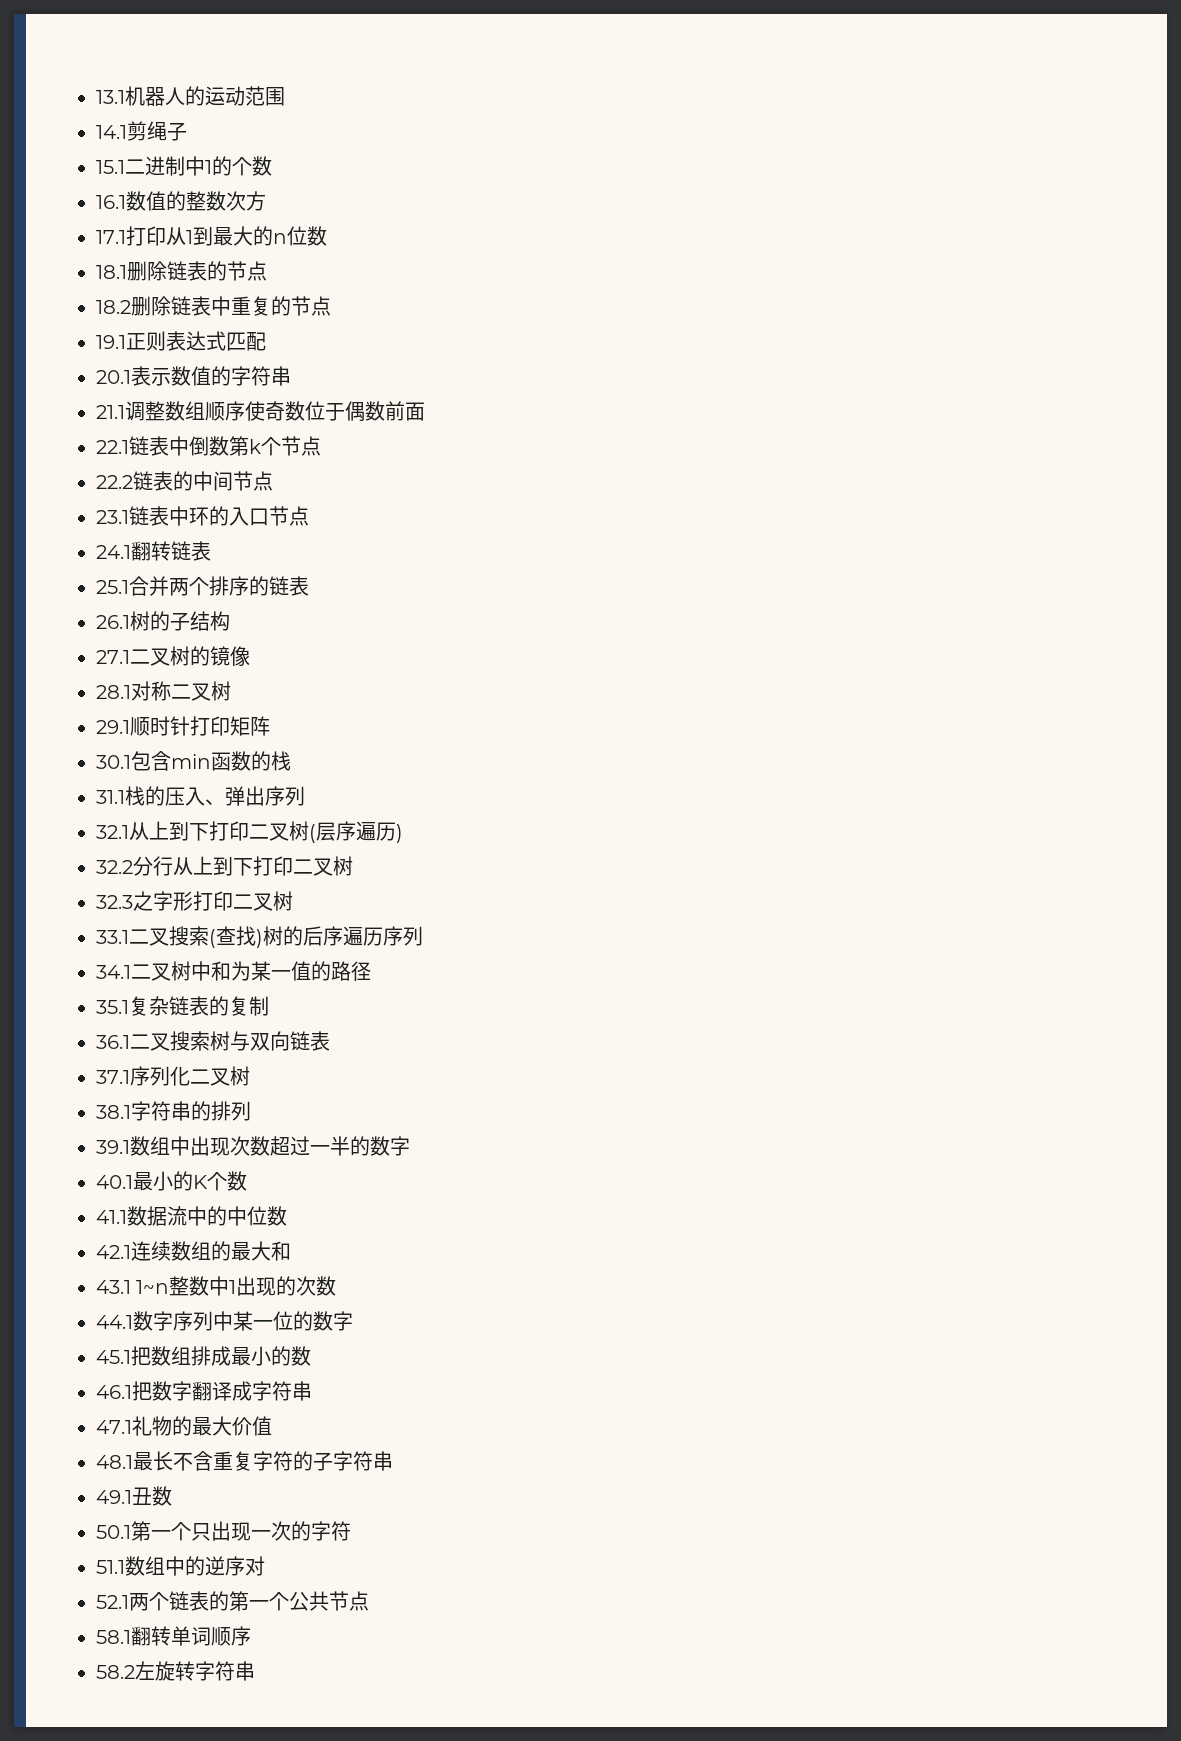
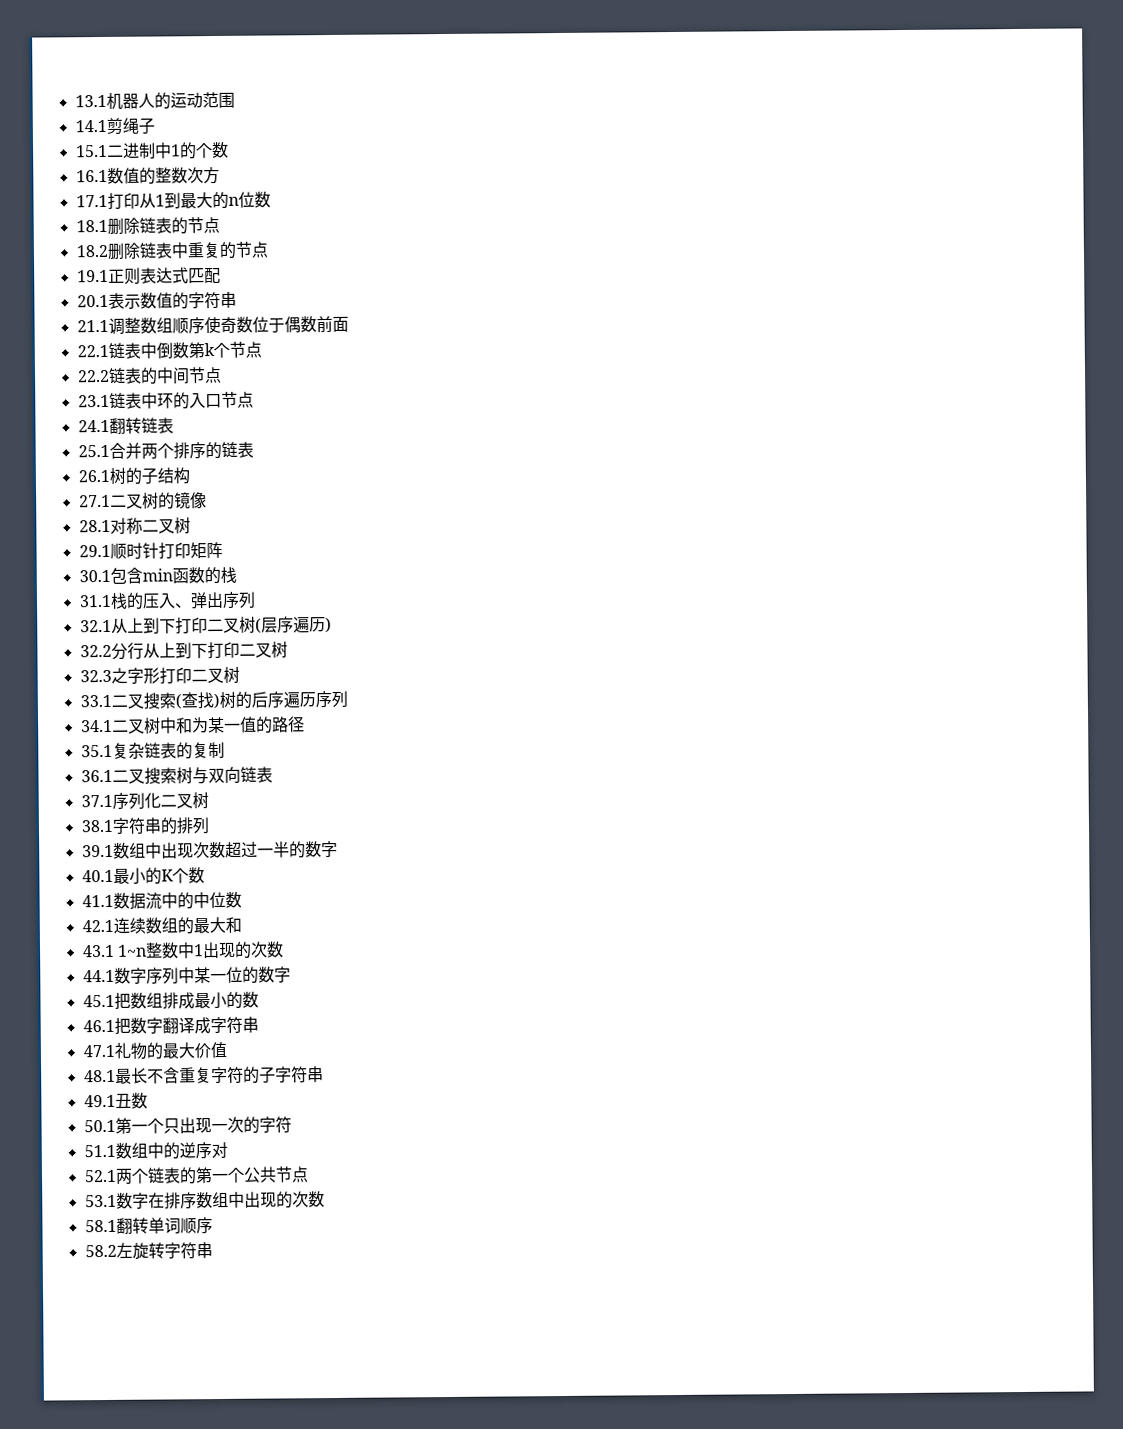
+ 53.1数字在排序数组中出现的次数

